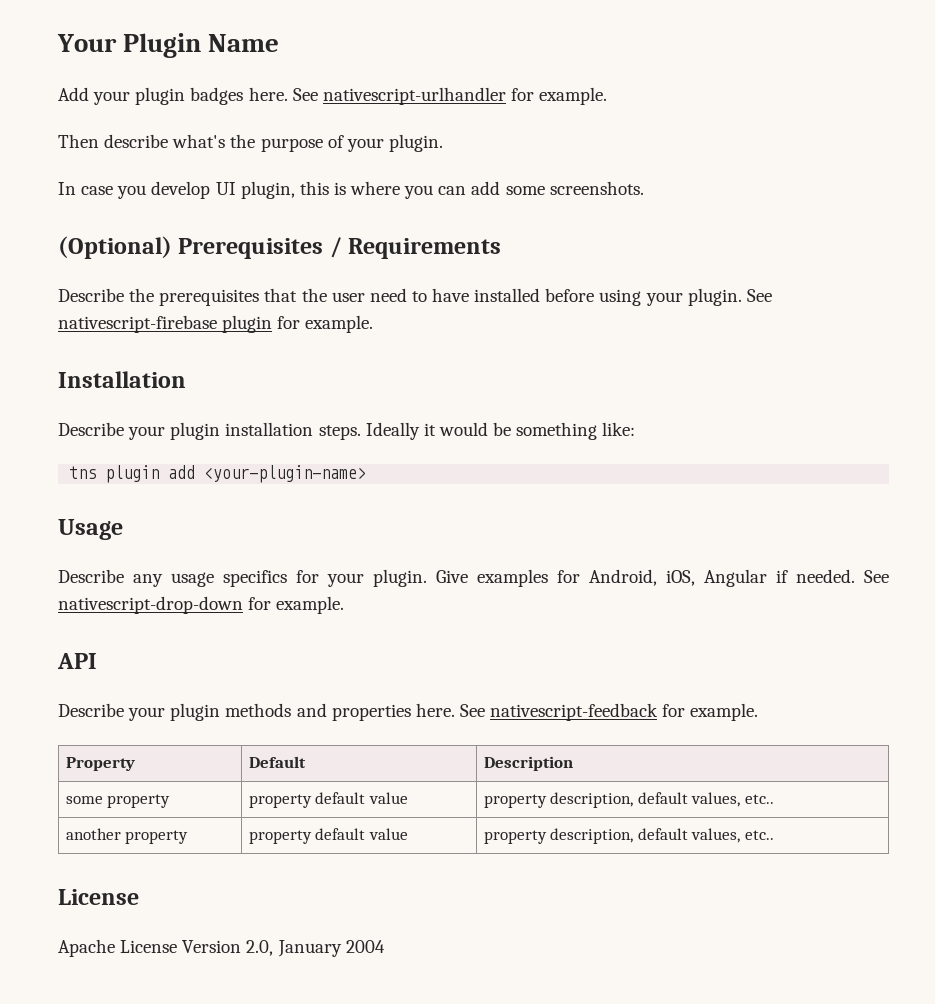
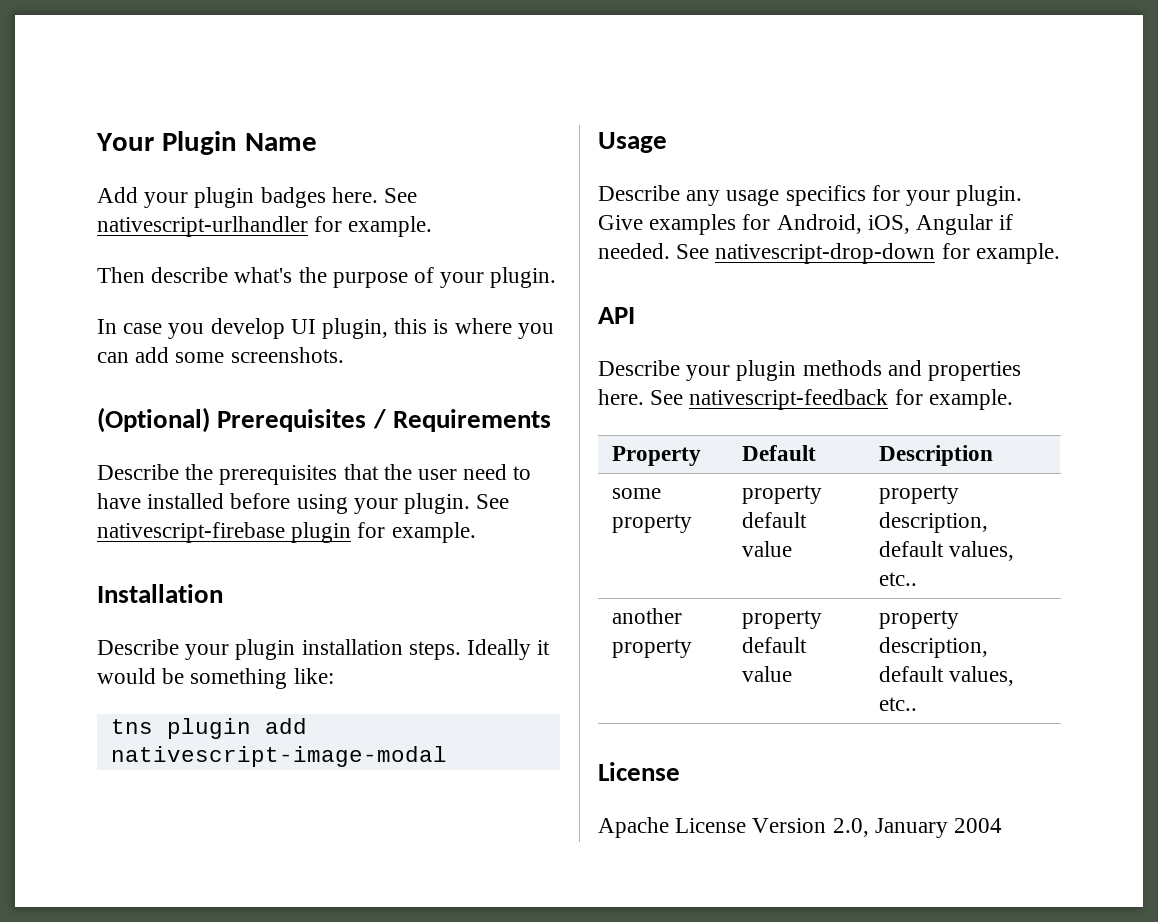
- tns plugin add <your-plugin-name>
+ tns plugin add nativescript-image-modal

